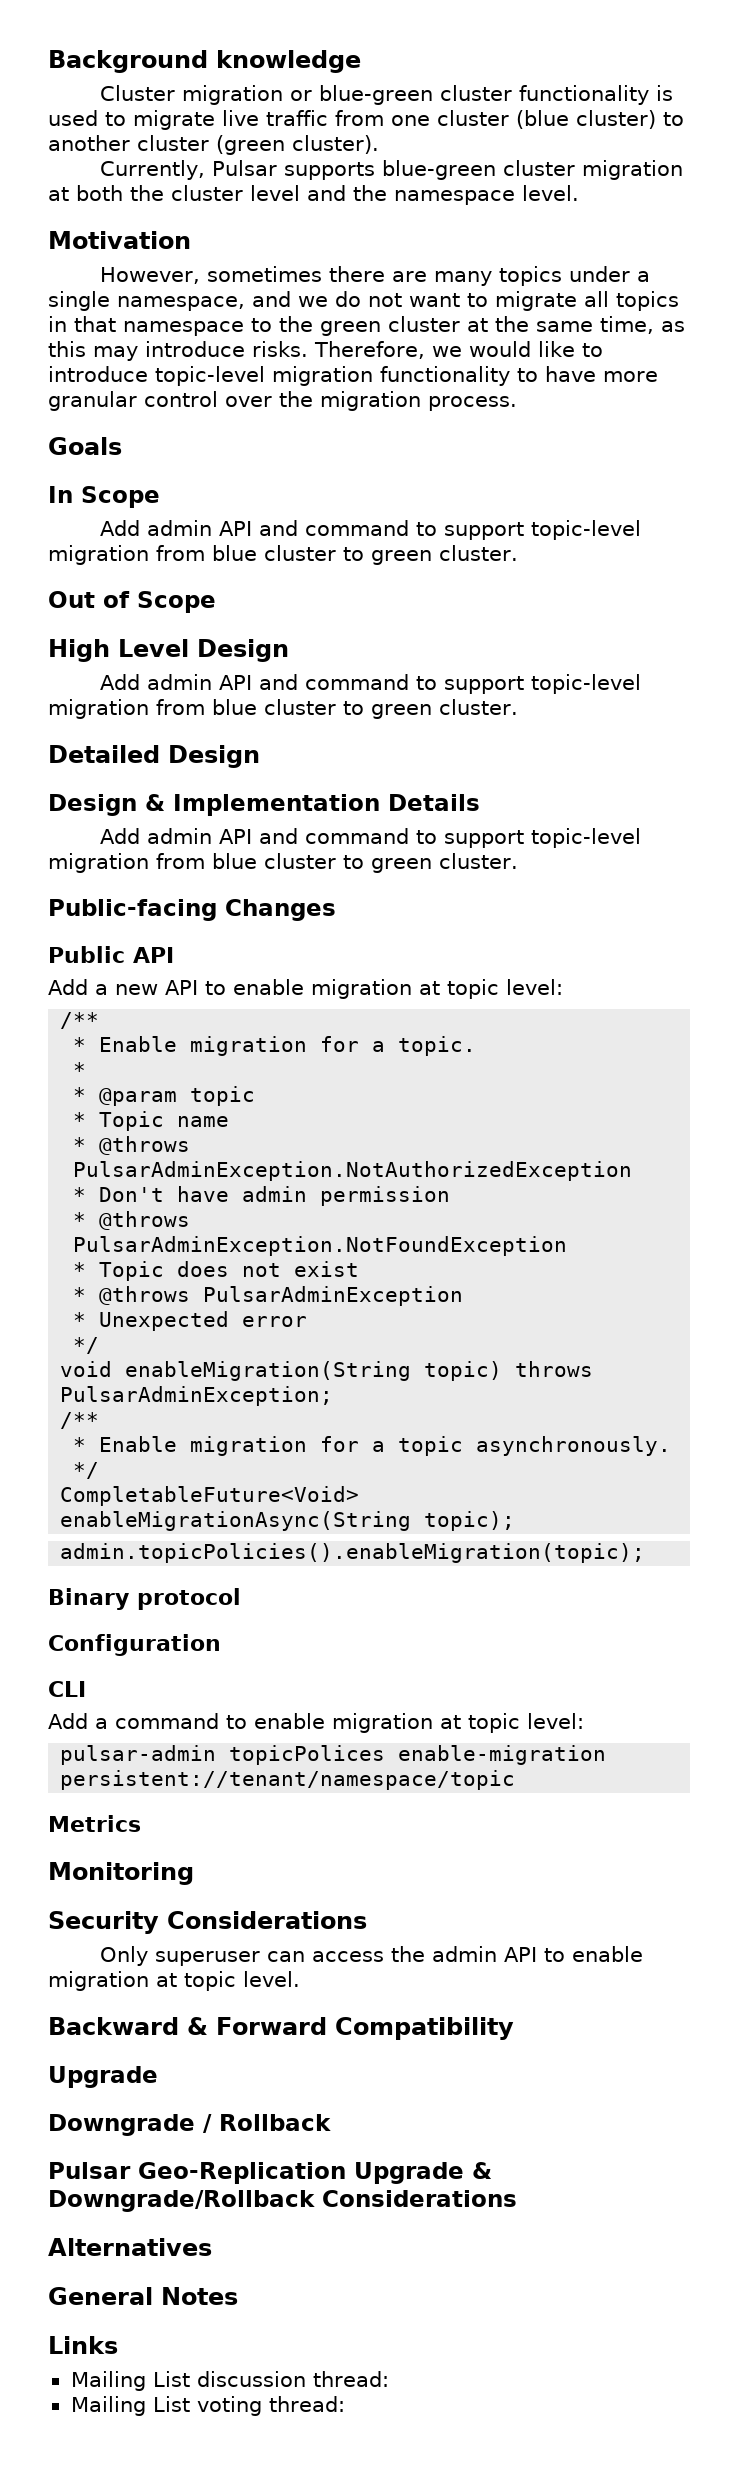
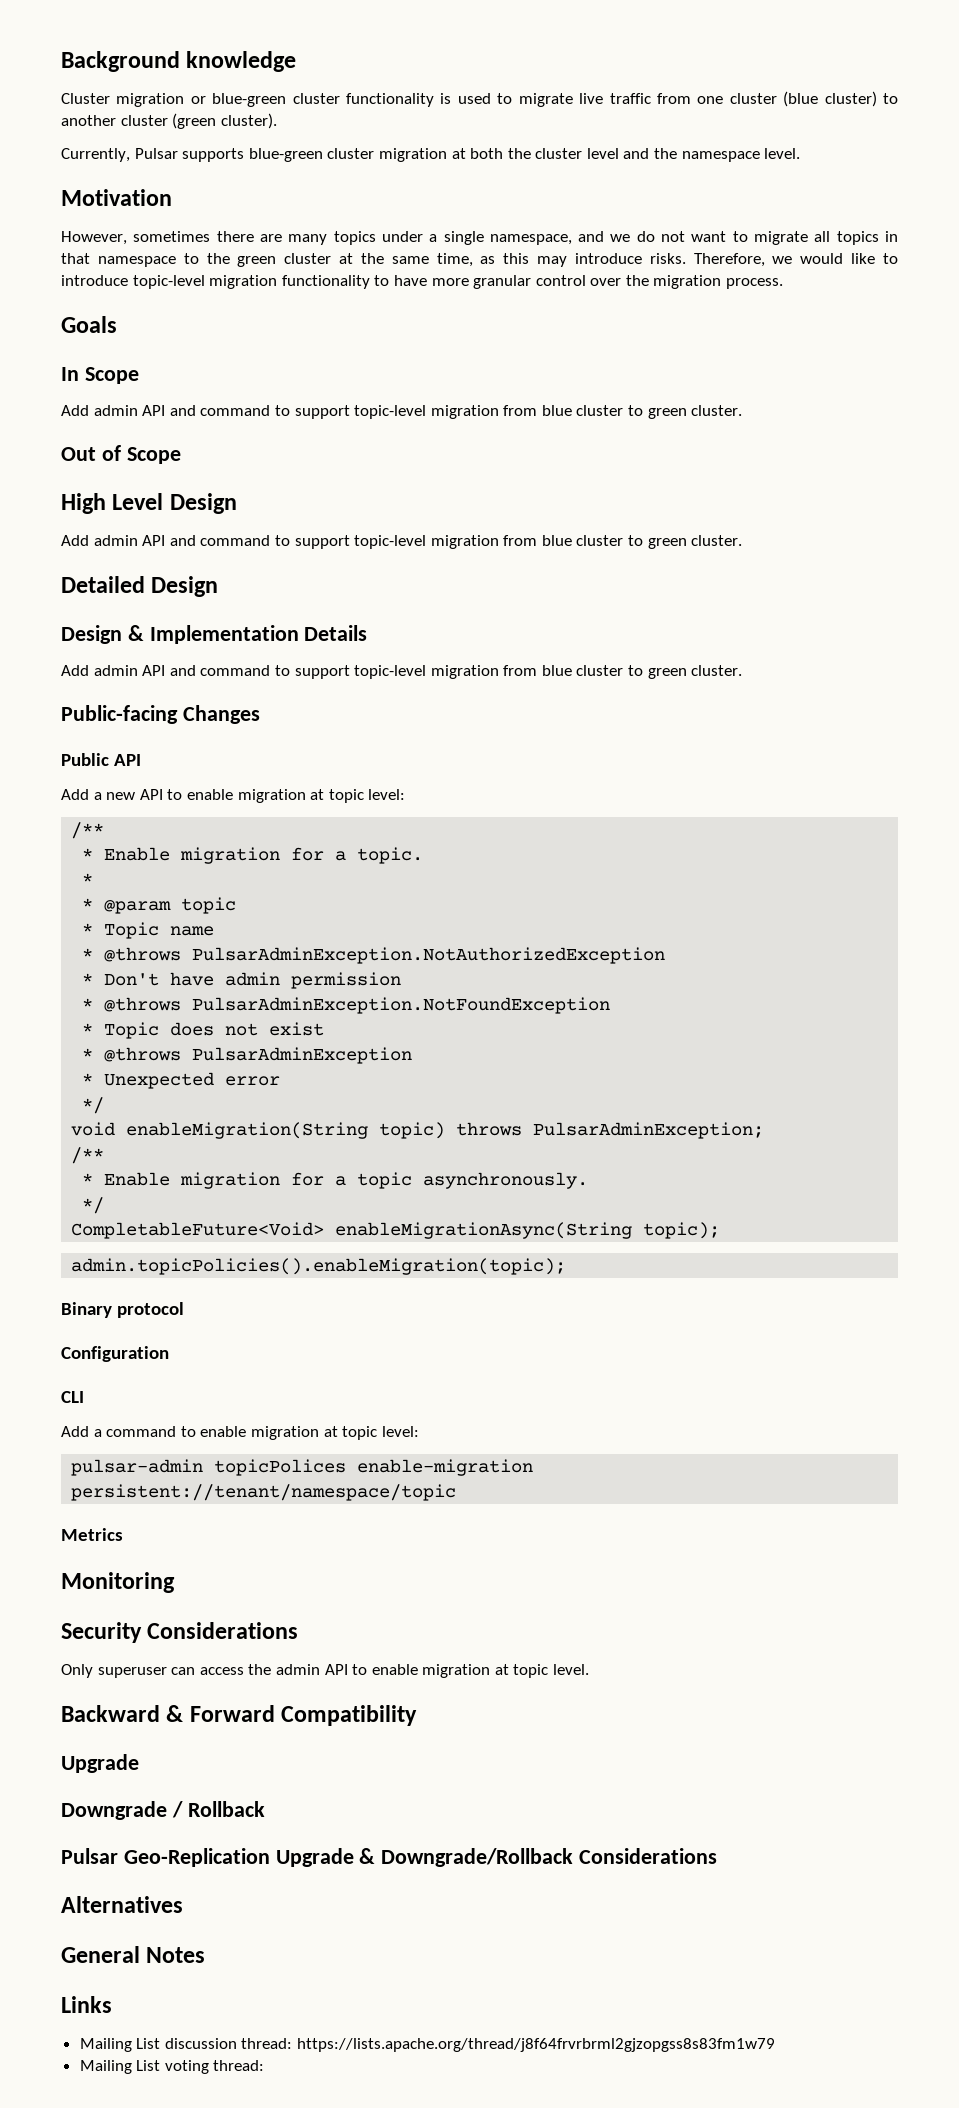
- Mailing List discussion thread:
+ Mailing List discussion thread: https://lists.apache.org/thread/j8f64frvrbrml2gjzopgss8s83fm1w79

